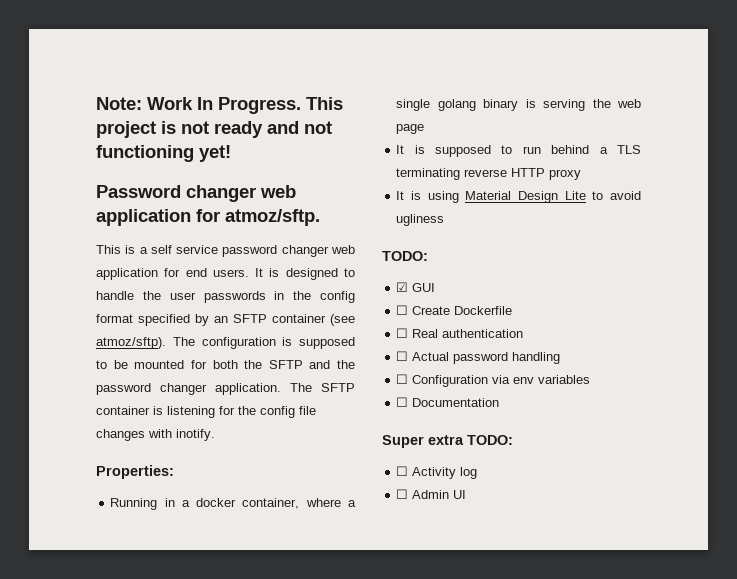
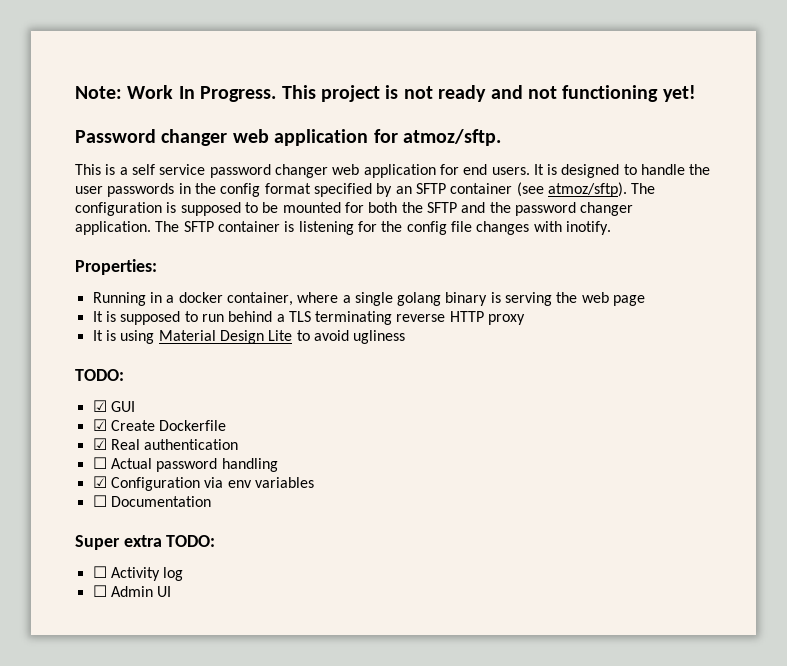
- ☐ Create Dockerfile
+ ☑ Create Dockerfile
- ☐ Real authentication
+ ☑ Real authentication
- ☐ Configuration via env variables
+ ☑ Configuration via env variables

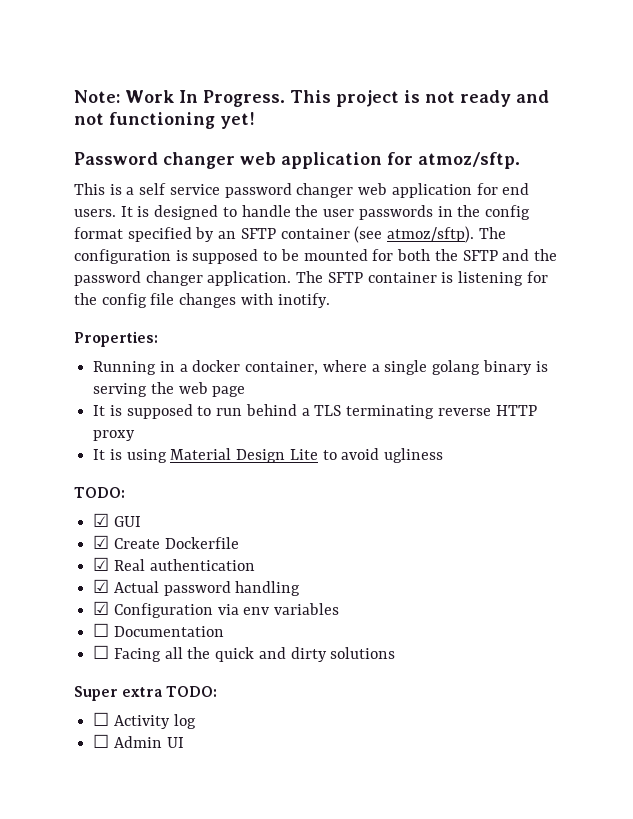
- ☐ Actual password handling
+ ☑ Actual password handling
+ ☐ Facing all the quick and dirty solutions

